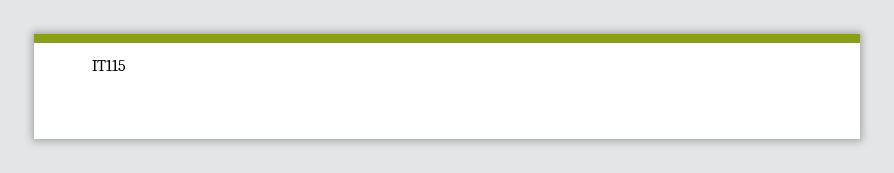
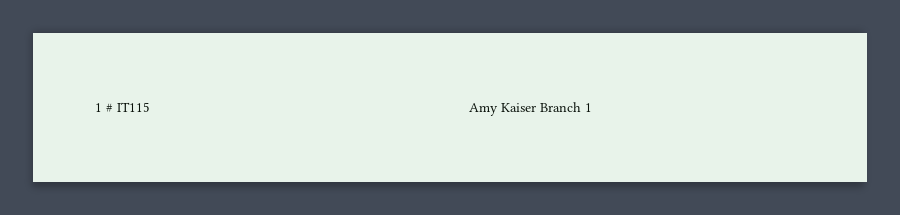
- IT115
+ 1 # IT115
+ Amy Kaiser Branch 1

